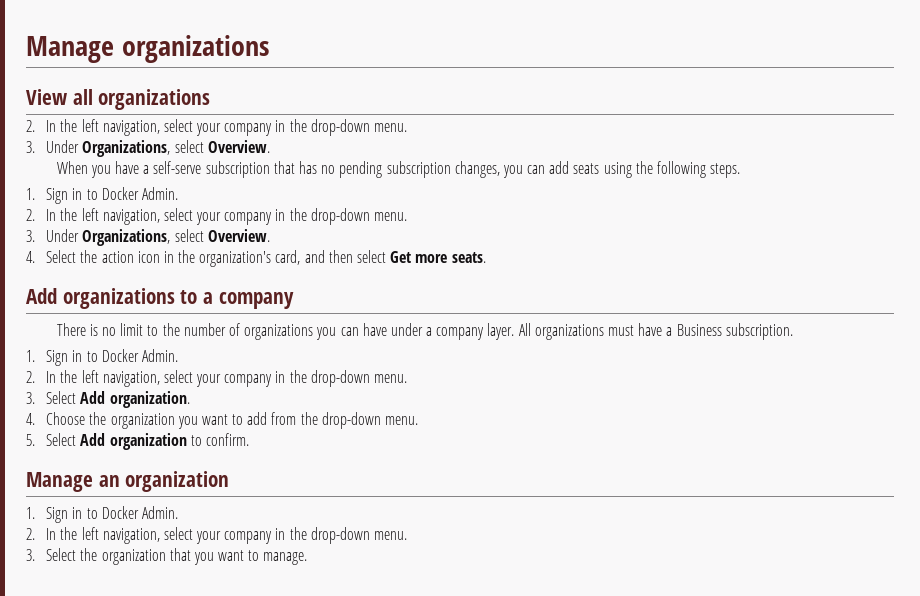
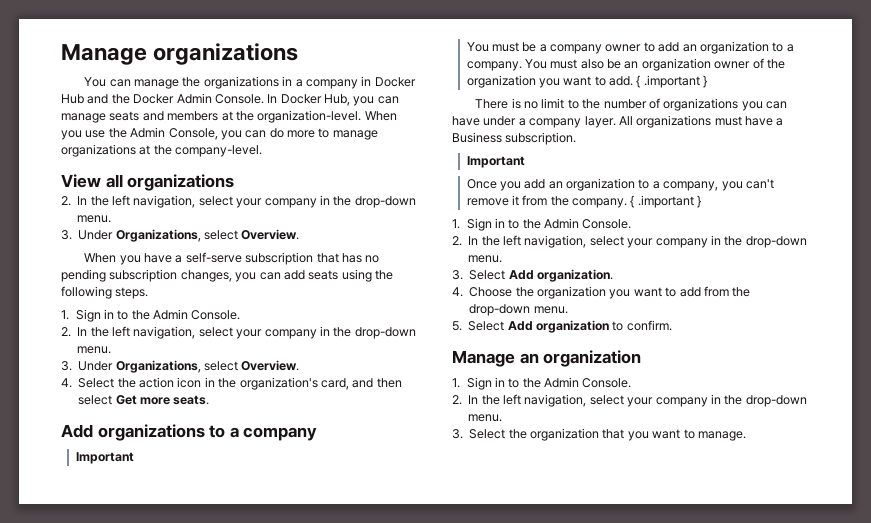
+ You can manage the organizations in a company in Docker Hub and the Docker Admin Console. In Docker Hub, you can manage seats and members at the organization-level. When you use the Admin Console, you can do more to manage organizations at the company-level.
  When you have a self-serve subscription that has no pending subscription changes, you can add seats using the following steps.
- 1. Sign in to Docker Admin.
+ 1. Sign in to the Admin Console.
  Add organizations to a company
+ Important
+ You must be a company owner to add an organization to a company. You must also be an organization owner of the organization you want to add. { .important }
  All organizations must have a Business subscription.
- 1. Sign in to Docker Admin.
+ Important
+ Once you add an organization to a company, you can't remove it from the company. { .important }
+ 1. Sign in to the Admin Console.
  Manage an organization
- 1. Sign in to Docker Admin.
+ 1. Sign in to the Admin Console.

